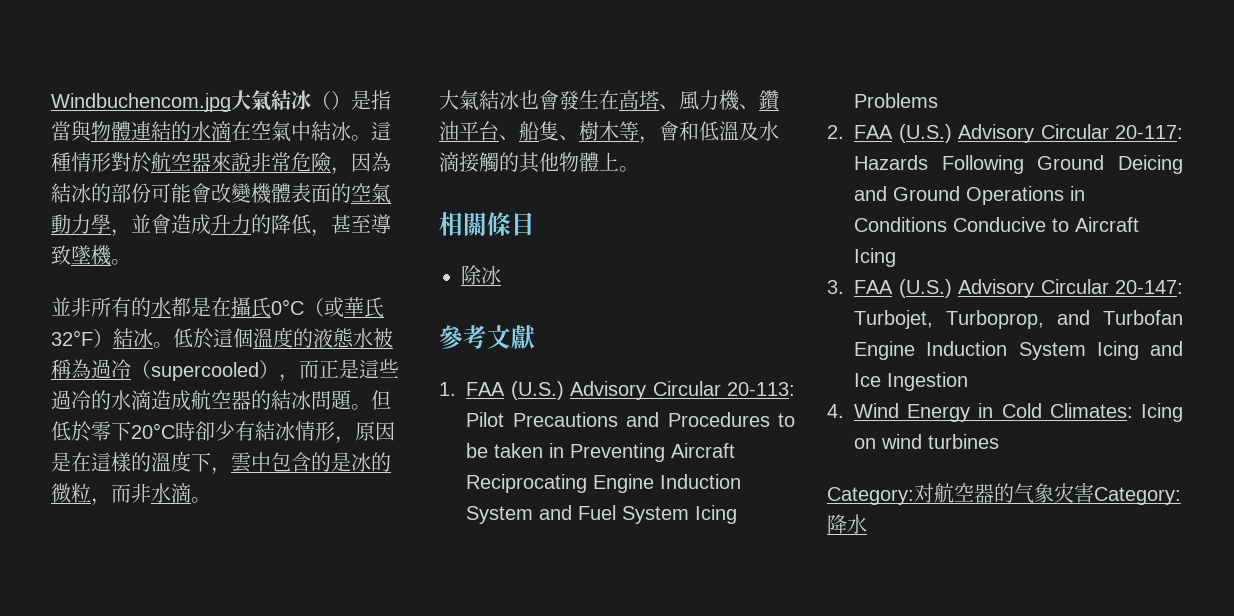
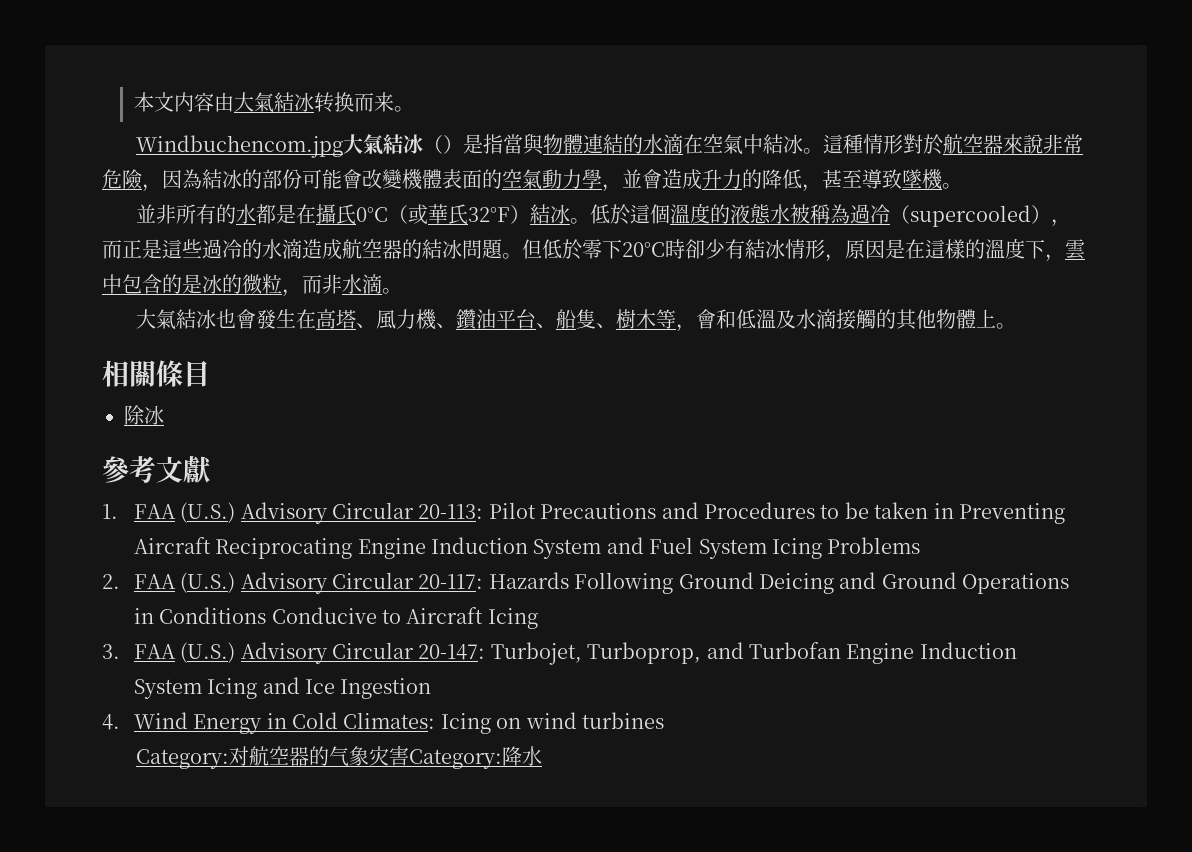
+ 本文内容由大氣結冰转换而来。

